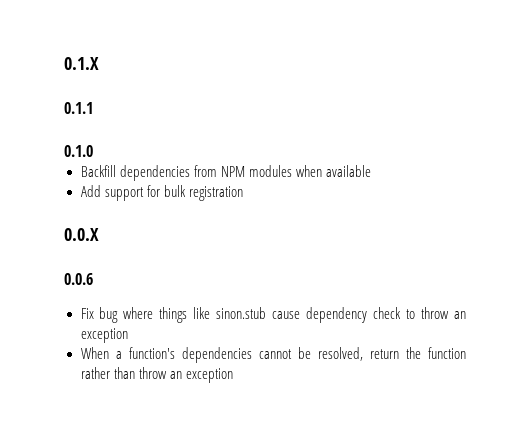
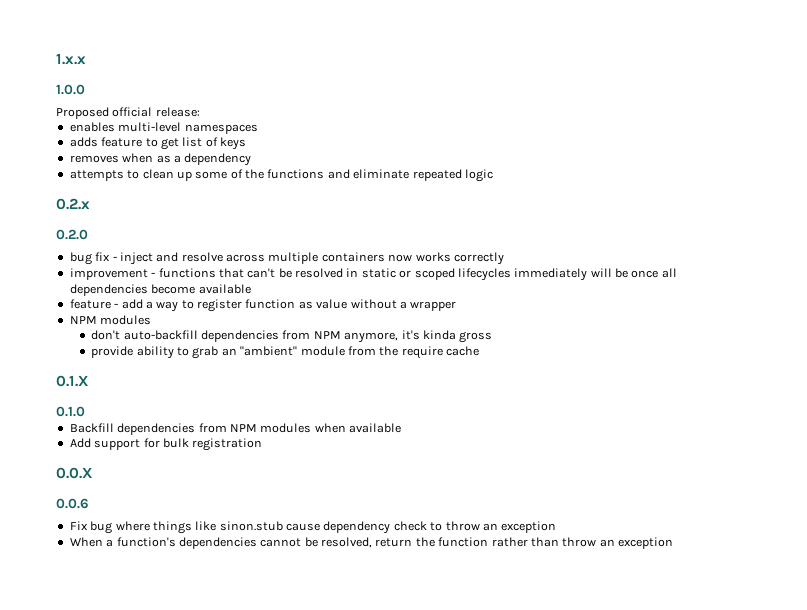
+ 1.x.x
+ 1.0.0
+ Proposed official release:
+ enables multi-level namespaces
+ adds feature to get list of keys
+ removes when as a dependency
+ attempts to clean up some of the functions and eliminate repeated logic
+ 0.2.x
+ 0.2.0
+ bug fix - inject and resolve across multiple containers now works correctly
+ improvement - functions that can't be resolved in static or scoped lifecycles immediately will be once all dependencies become available
+ feature - add a way to register function as value without a wrapper
+ NPM modules
+ don't auto-backfill dependencies from NPM anymore, it's kinda gross
+ provide ability to grab an "ambient" module from the require cache
- 0.1.1

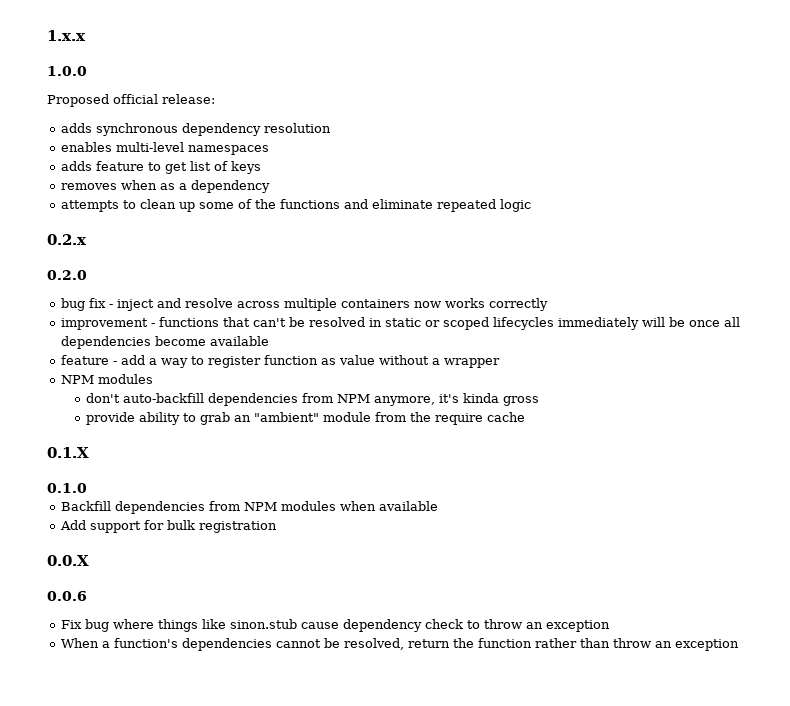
+ adds synchronous dependency resolution

